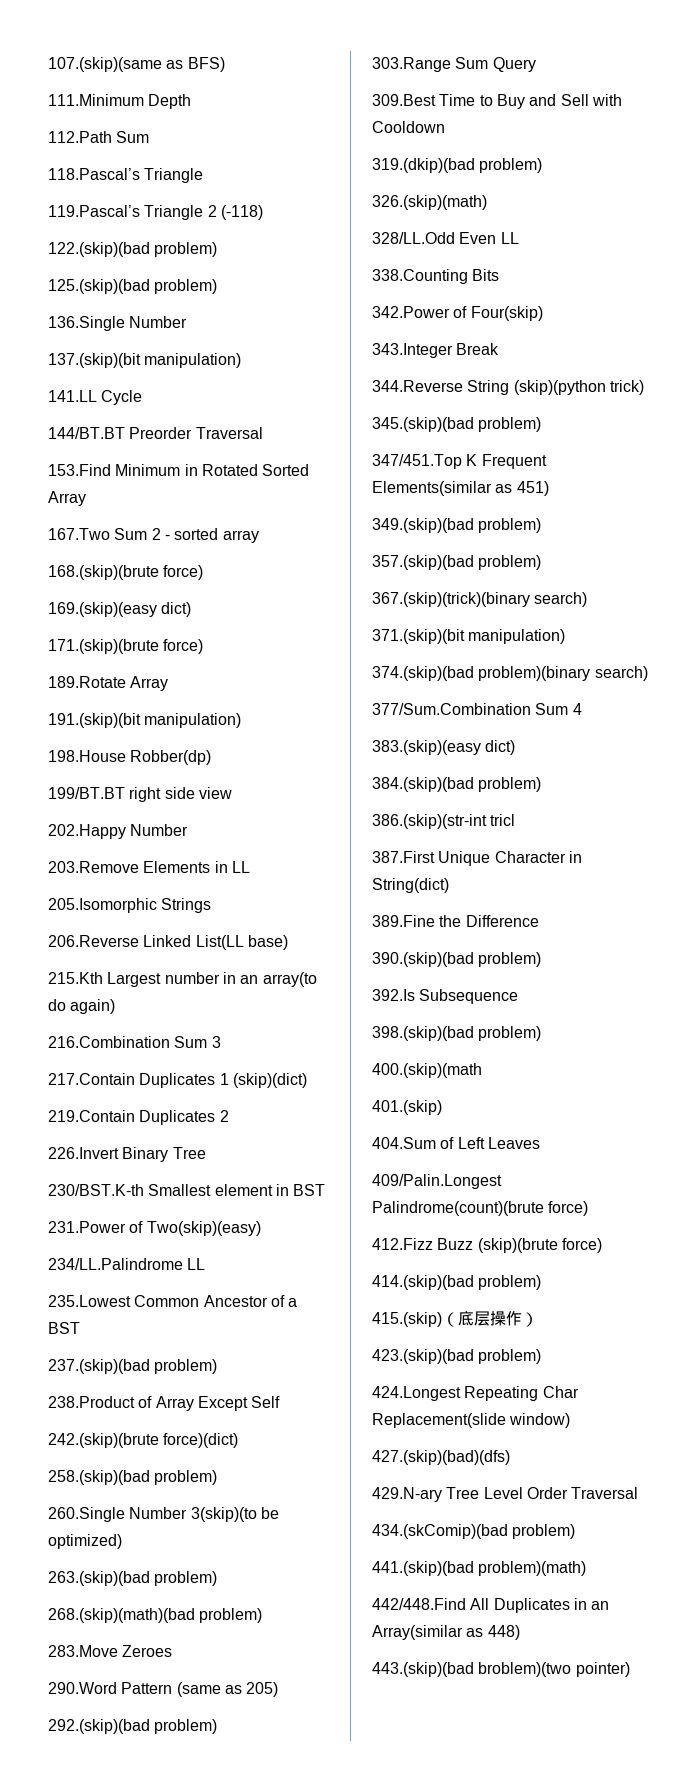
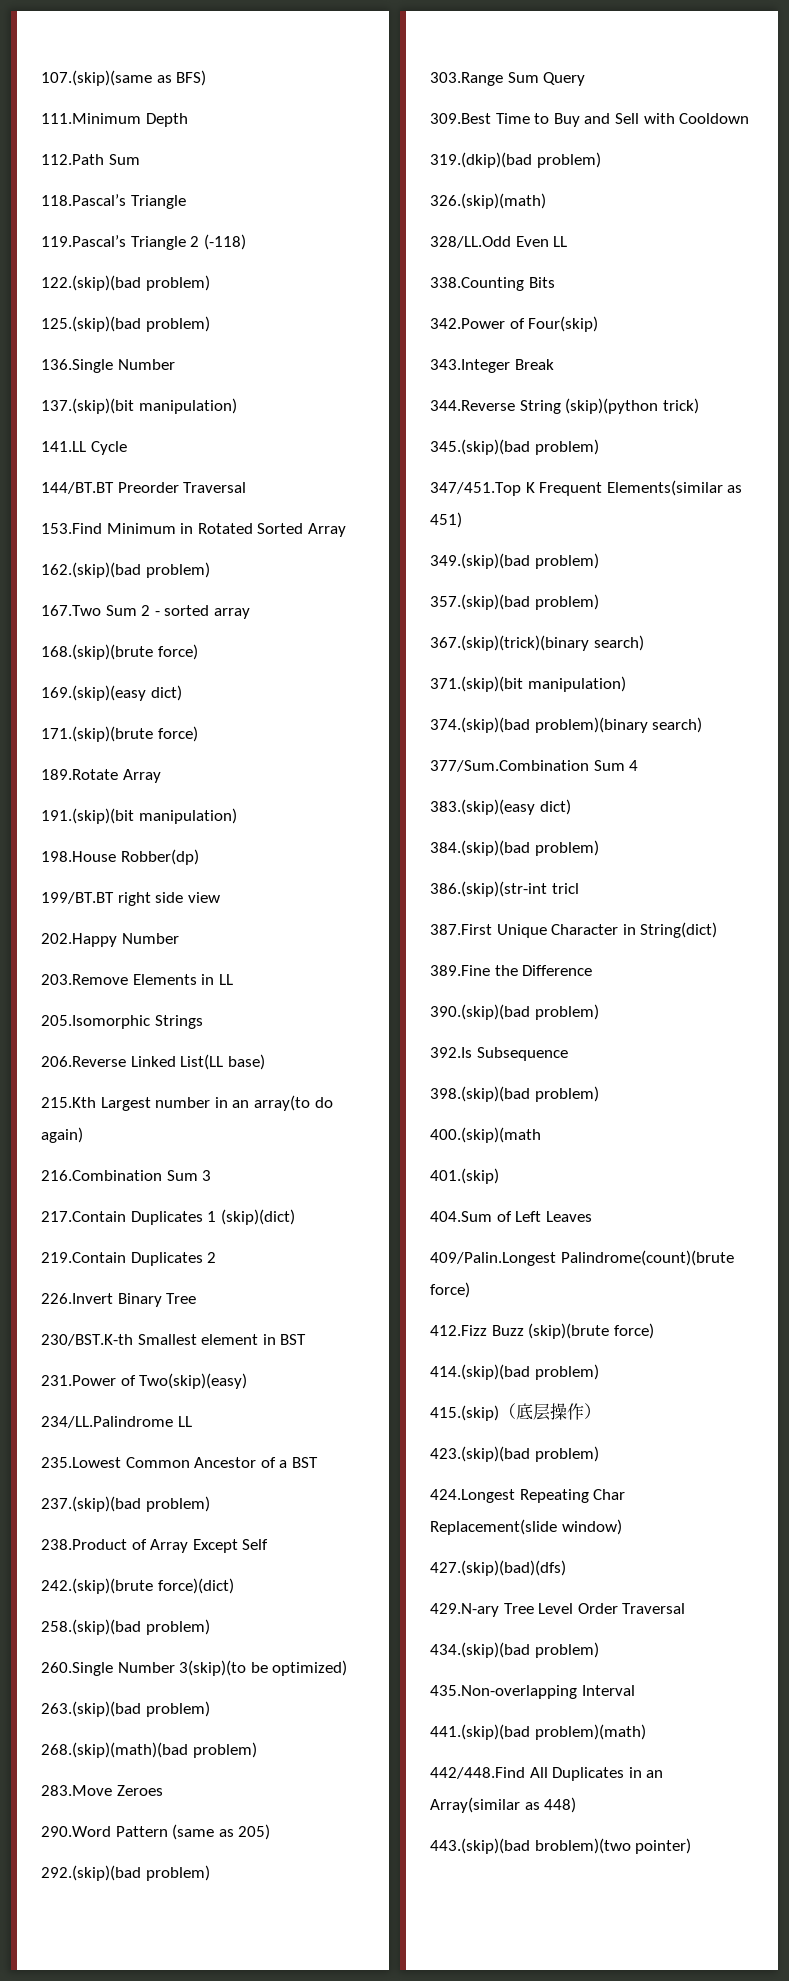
+ 162.(skip)(bad problem)
- 434.(skComip)(bad problem)
+ 434.(skip)(bad problem)
+ 435.Non-overlapping Interval

